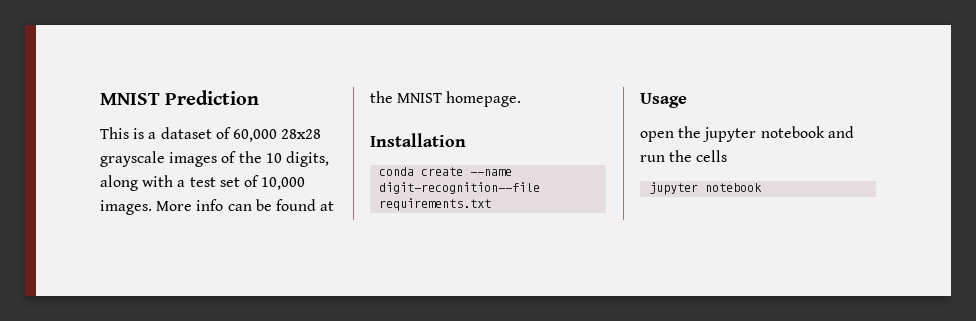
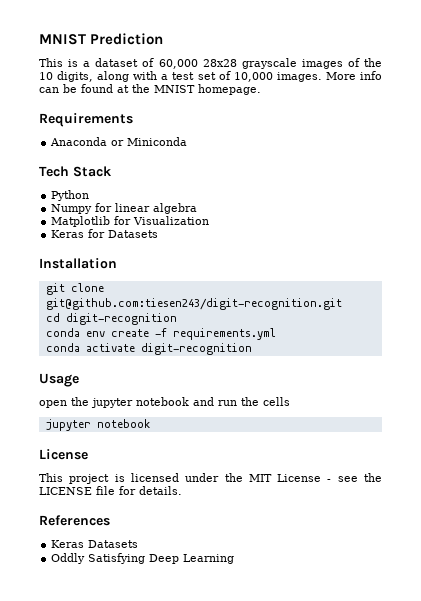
+ Requirements
+ Anaconda or Miniconda
+ Tech Stack
+ Python
+ Numpy for linear algebra
+ Matplotlib for Visualization
+ Keras for Datasets
  Installation
- conda create --name digit-recognition--file requirements.txt
+ git clone git@github.com:tiesen243/digit-recognition.git
+ cd digit-recognition
+ conda env create -f requirements.yml
+ conda activate digit-recognition
  open the jupyter notebook and run the cells
  jupyter notebook
+ License
+ This project is licensed under the MIT License - see the LICENSE file for details.
+ References
+ Keras Datasets
+ Oddly Satisfying Deep Learning

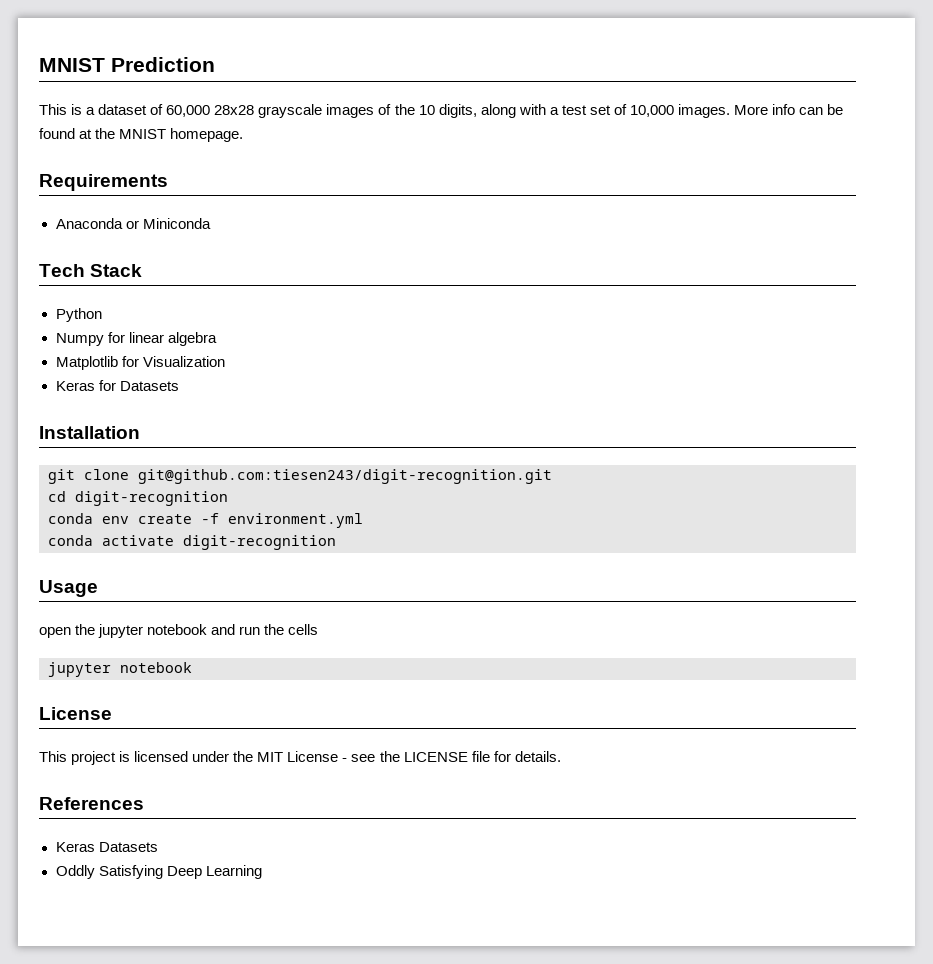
- conda env create -f requirements.yml
+ conda env create -f environment.yml

